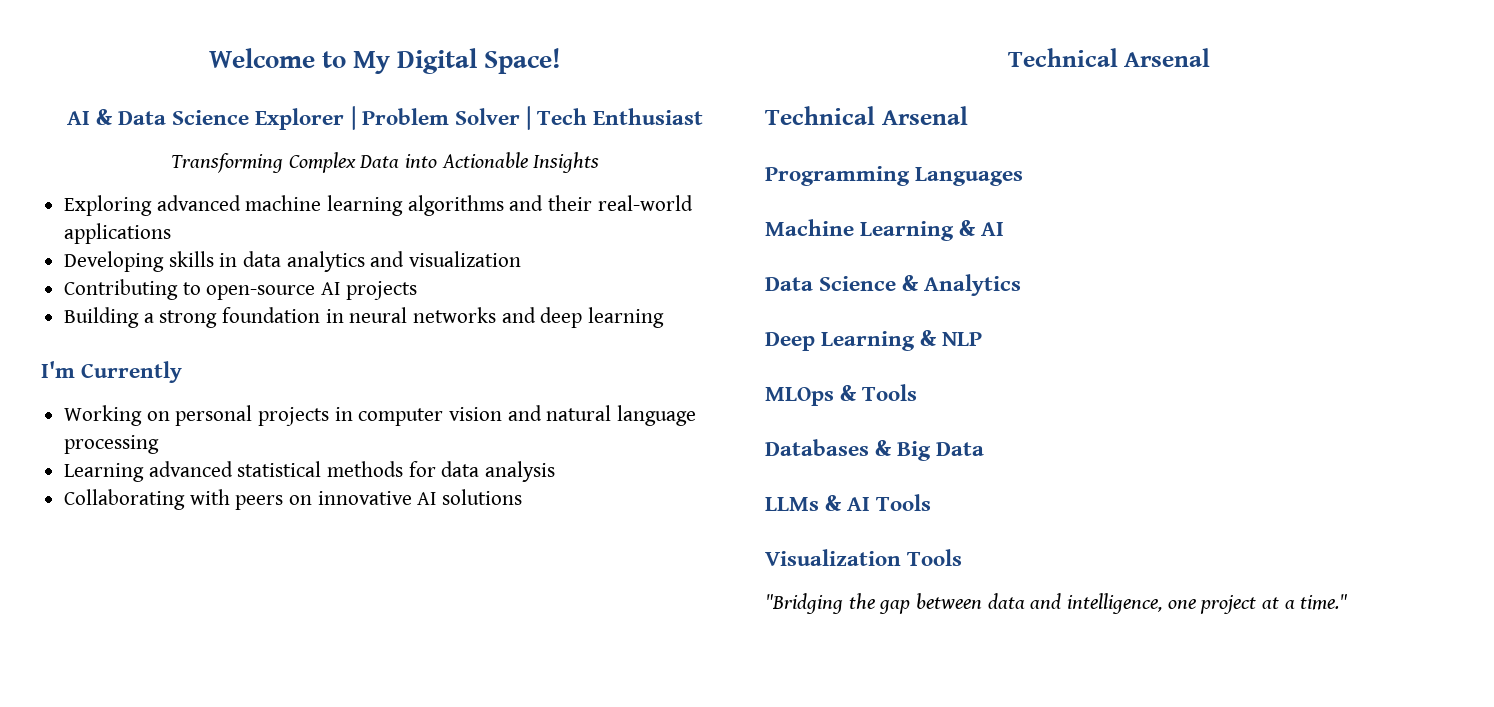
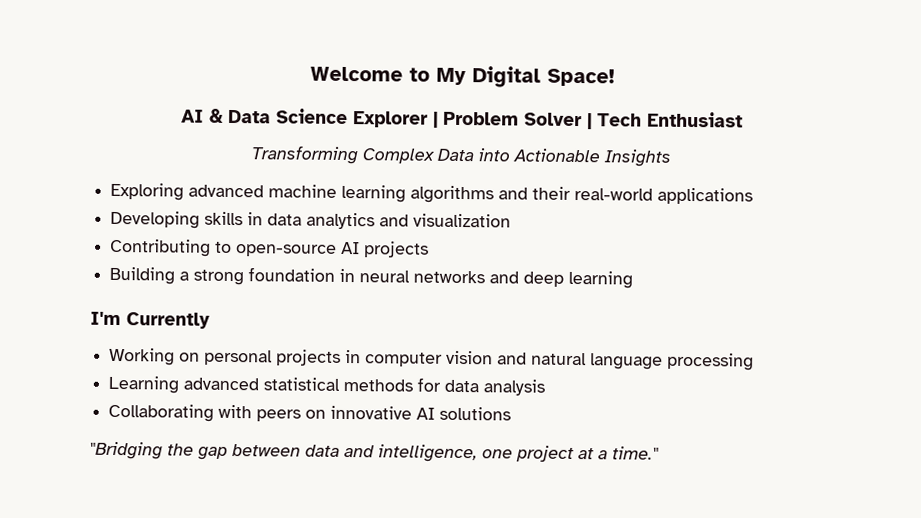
  Collaborating with peers on innovative AI solutions
- Technical Arsenal
- Technical Arsenal
- Programming Languages
- Machine Learning & AI
- Data Science & Analytics
- Deep Learning & NLP
- MLOps & Tools
- Databases & Big Data
- LLMs & AI Tools
- Visualization Tools

